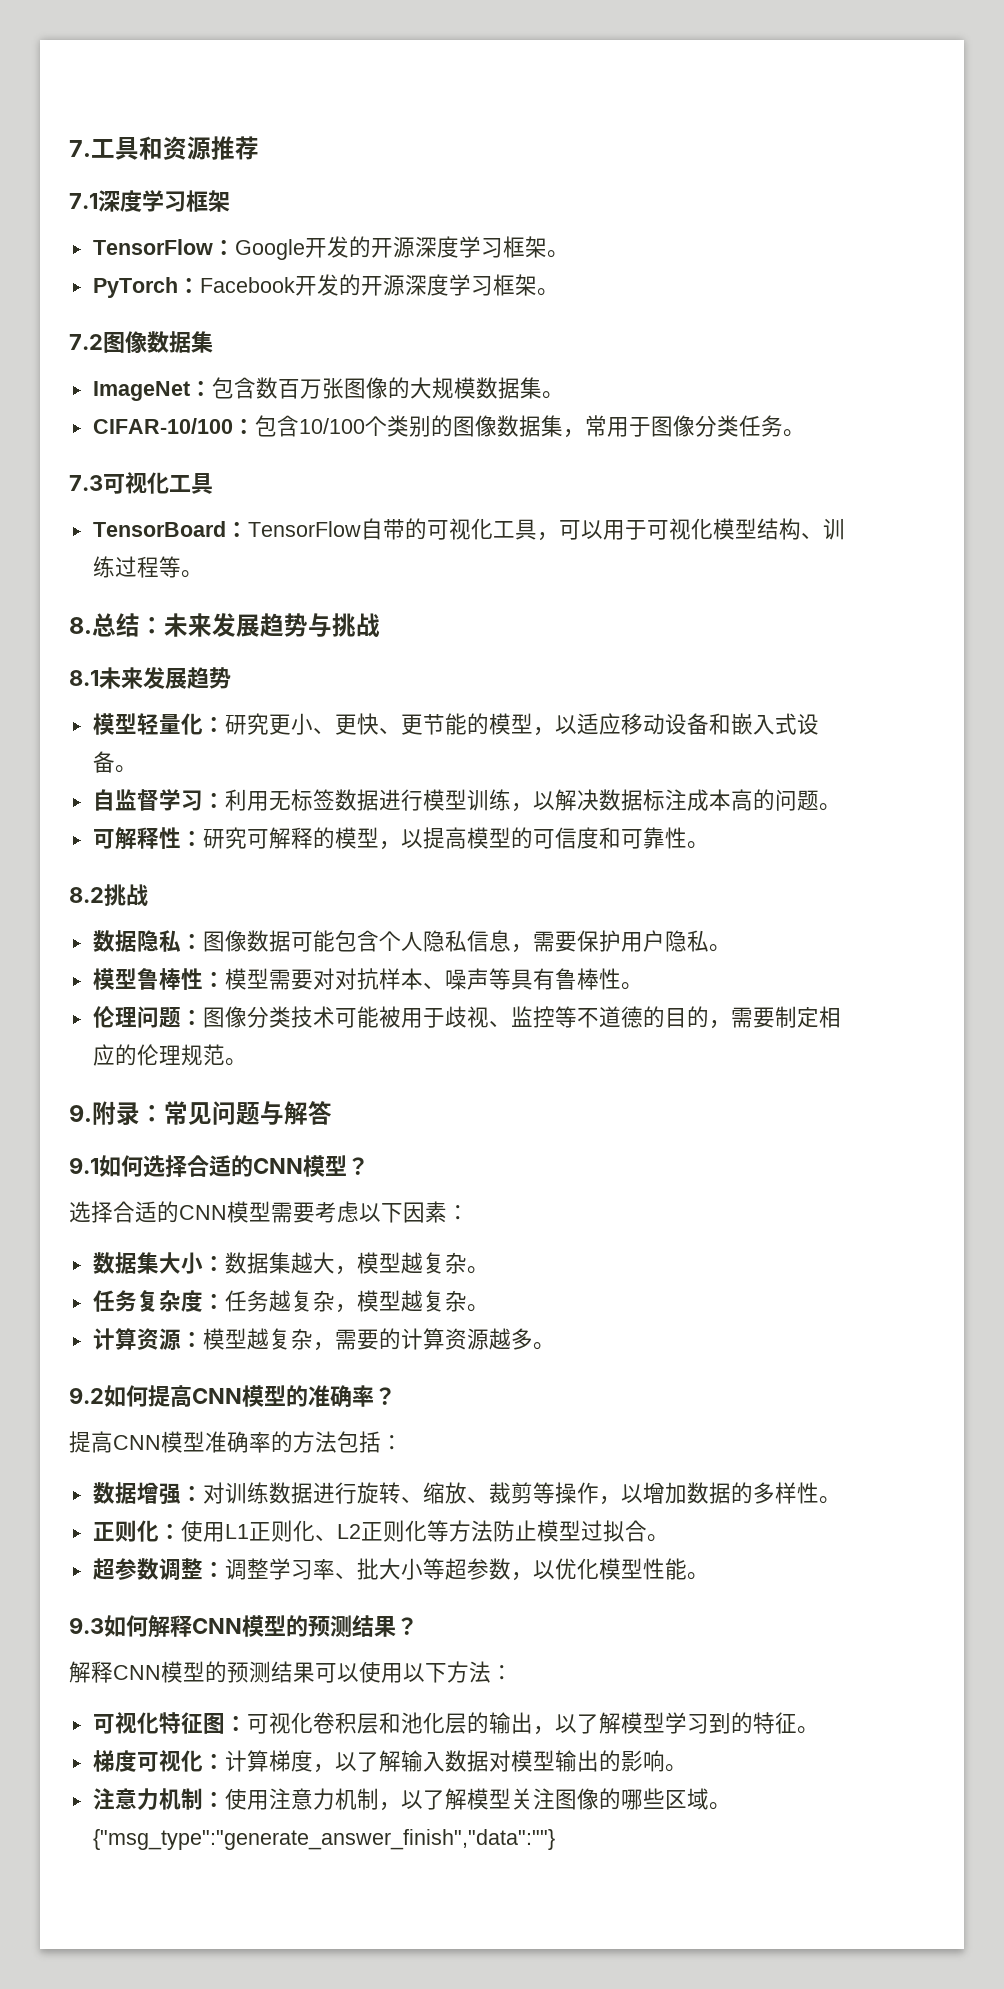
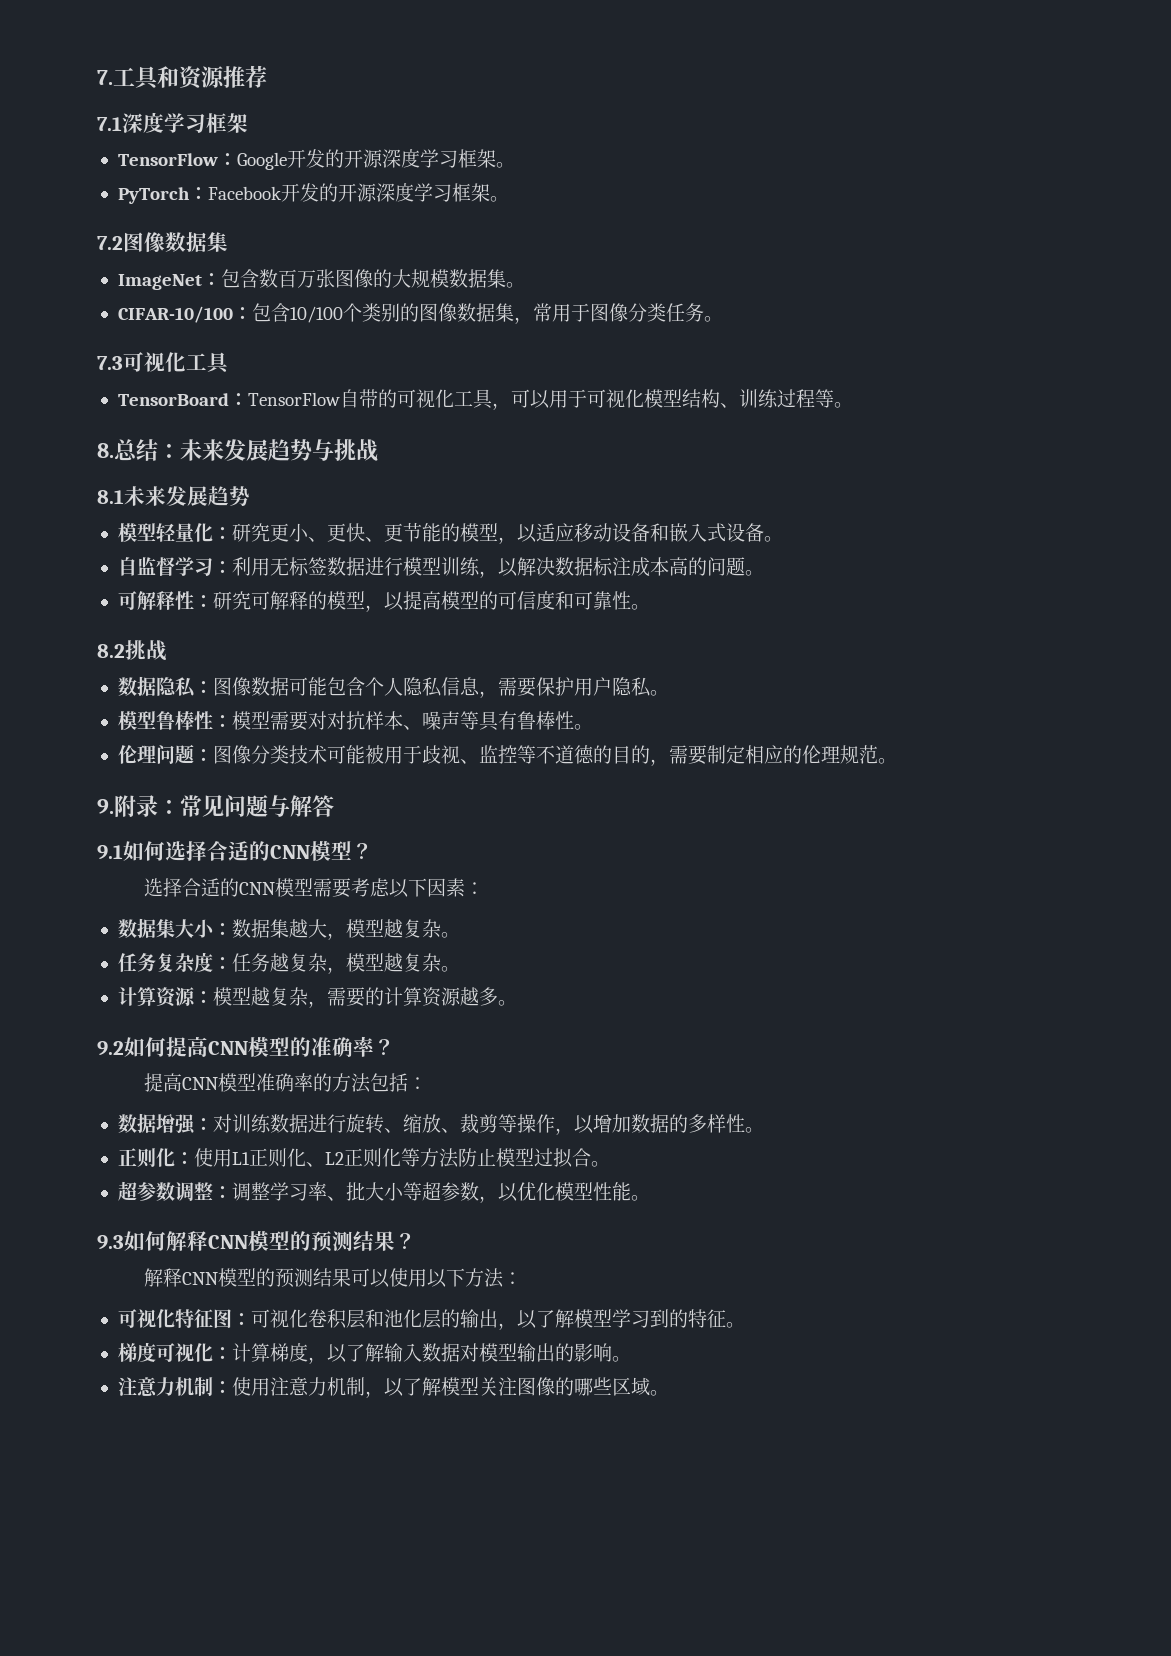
- {"msg_type":"generate_answer_finish","data":""}

